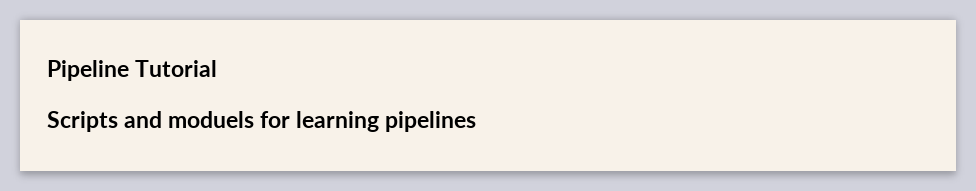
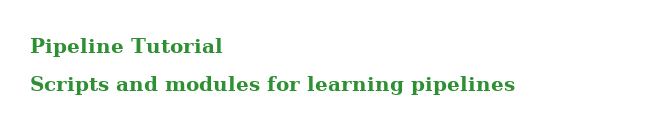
- Scripts and moduels for learning pipelines
+ Scripts and modules for learning pipelines

